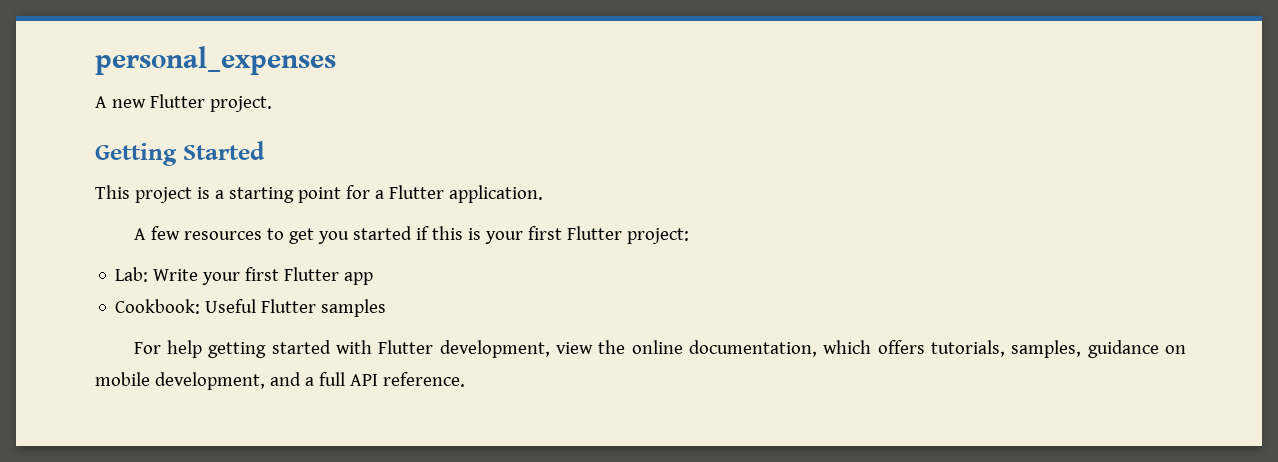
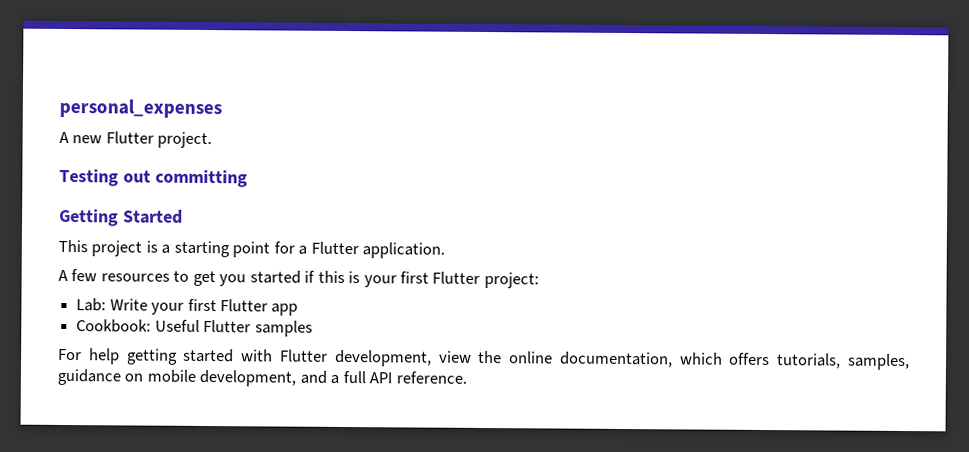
+ Testing out committing

